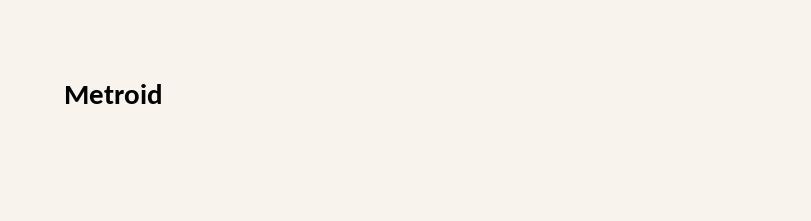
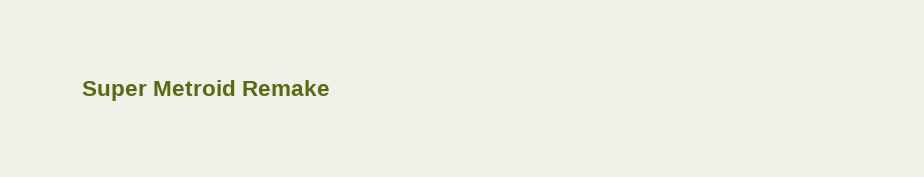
- Metroid
+ Super Metroid Remake

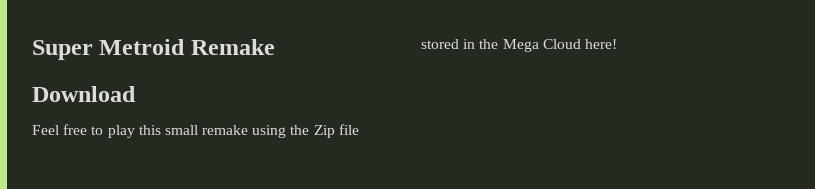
+ Download
+ Feel free to play this small remake using the Zip file stored in the Mega Cloud here!

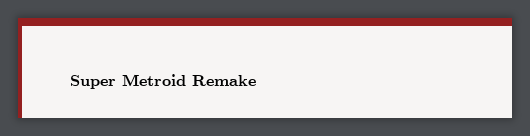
- Download
- Feel free to play this small remake using the Zip file stored in the Mega Cloud here!

